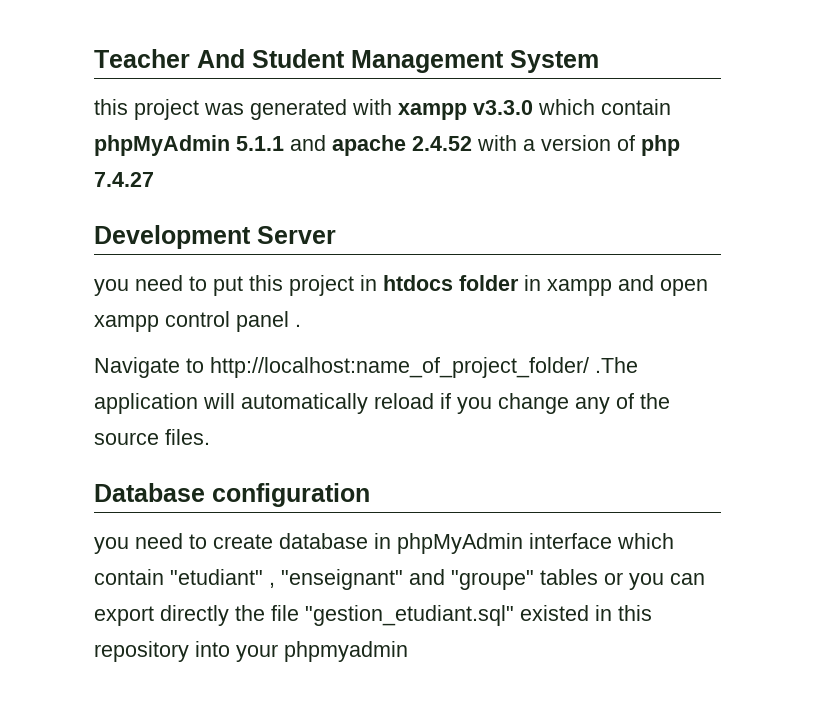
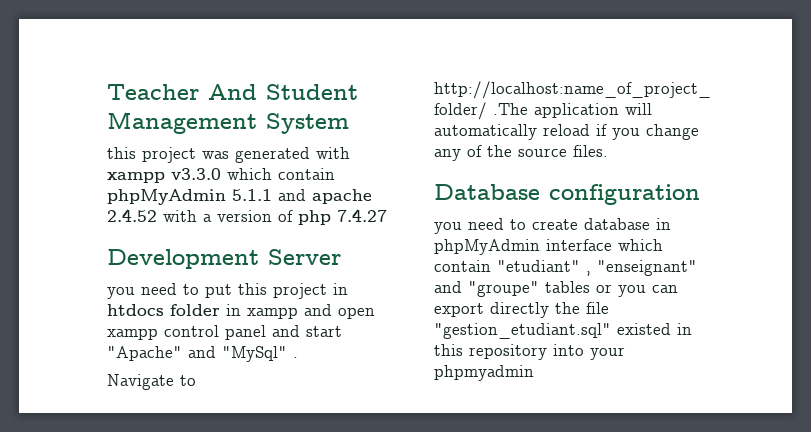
- you need to put this project in htdocs folder in xampp and open xampp control panel .
+ you need to put this project in htdocs folder in xampp and open xampp control panel and start "Apache" and "MySql" .

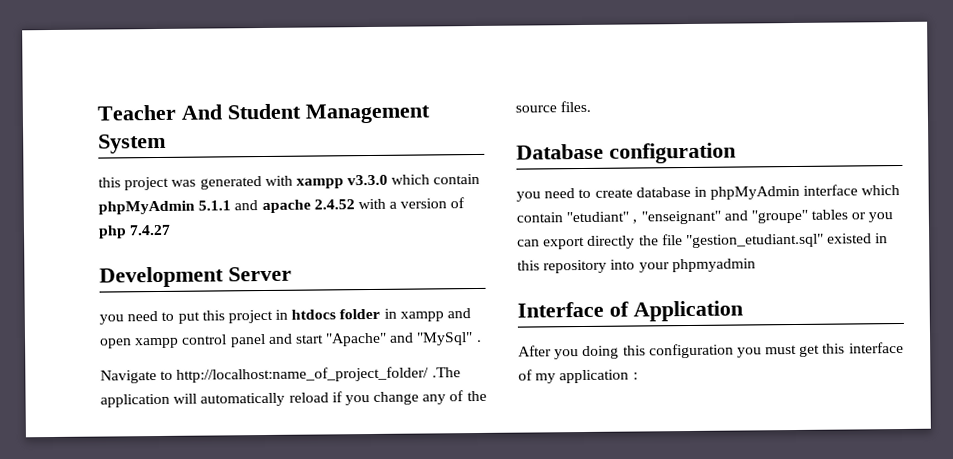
+ Interface of Application
+ After you doing this configuration you must get this interface of my application :

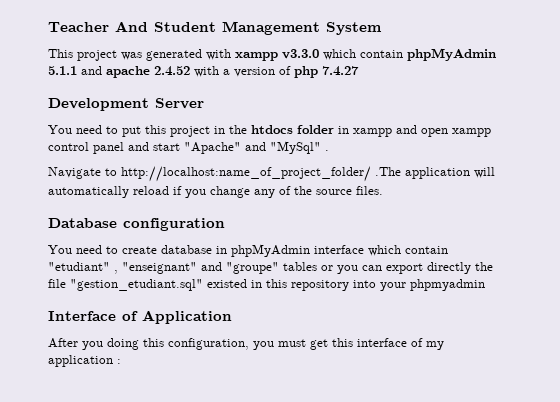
- this project was generated with xampp v3.3.0 which contain phpMyAdmin 5.1.1 and apache 2.4.52 with a version of php 7.4.27
+ This project was generated with xampp v3.3.0 which contain phpMyAdmin 5.1.1 and apache 2.4.52 with a version of php 7.4.27
- you need to put this project in htdocs folder in xampp and open xampp control panel and start "Apache" and "MySql" .
+ You need to put this project in the htdocs folder in xampp and open xampp control panel and start "Apache" and "MySql" .
- you need to create database in phpMyAdmin interface which contain "etudiant" , "enseignant" and "groupe" tables or you can export directly the file "gestion_etudiant.sql" existed in this repository into your phpmyadmin
+ You need to create database in phpMyAdmin interface which contain "etudiant" , "enseignant" and "groupe" tables or you can export directly the file "gestion_etudiant.sql" existed in this repository into your phpmyadmin
- After you doing this configuration you must get this interface of my application :
+ After you doing this configuration, you must get this interface of my application :

